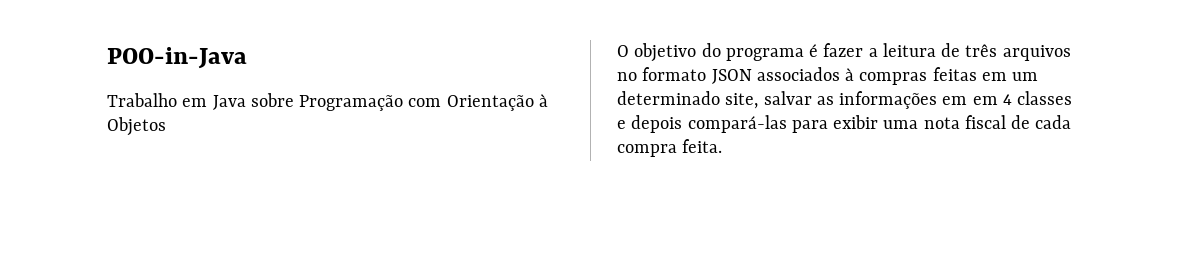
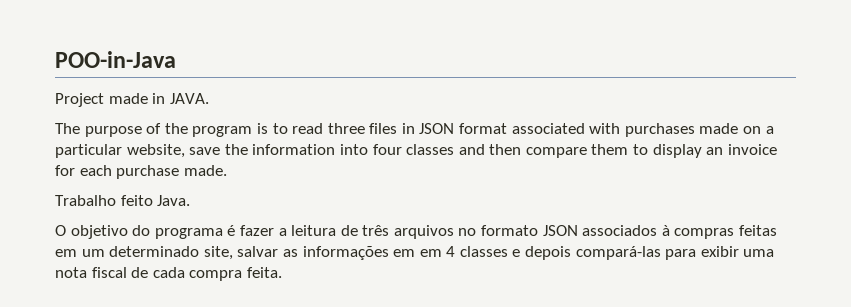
- Trabalho em Java sobre Programação com Orientação à Objetos
+ Project made in JAVA.
+ The purpose of the program is to read three files in JSON format associated with purchases made on a particular website, save the information into four classes and then compare them to display an invoice for each purchase made.
+ Trabalho feito Java.

